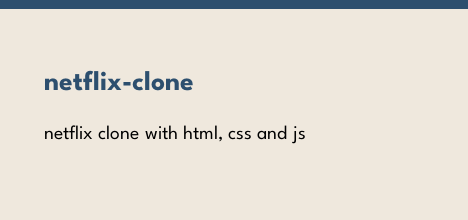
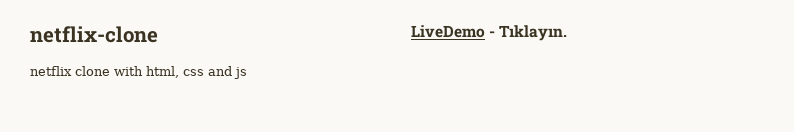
+ LiveDemo - Tıklayın.

